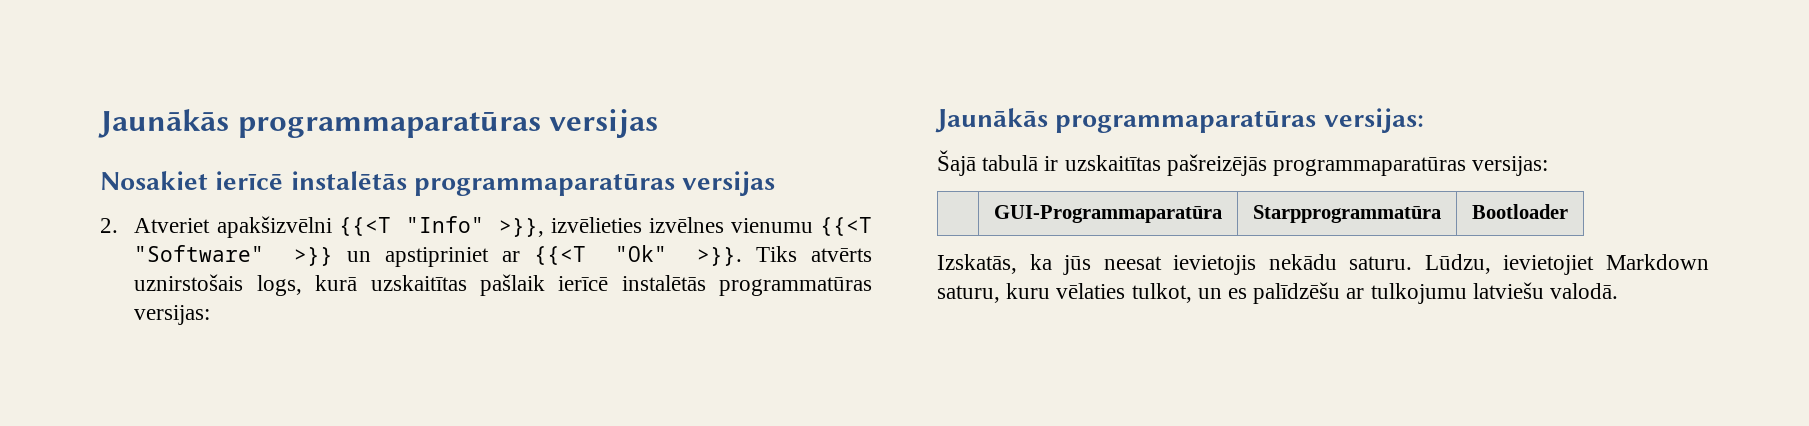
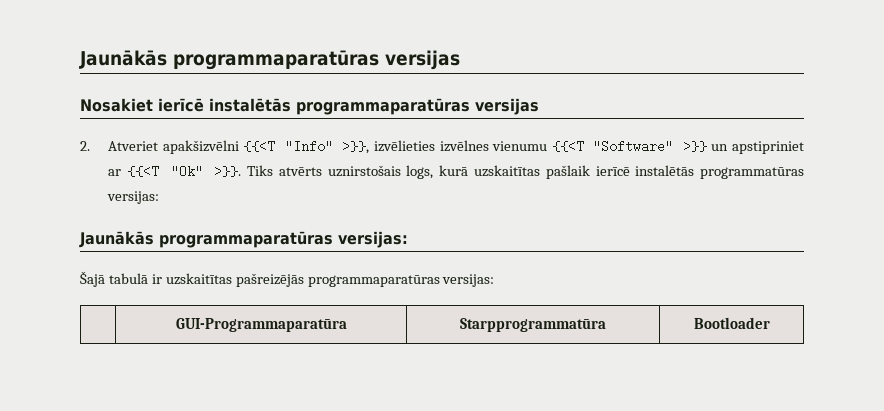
- Izskatās, ka jūs neesat ievietojis nekādu saturu. Lūdzu, ievietojiet Markdown saturu, kuru vēlaties tulkot, un es palīdzēšu ar tulkojumu latviešu valodā.

